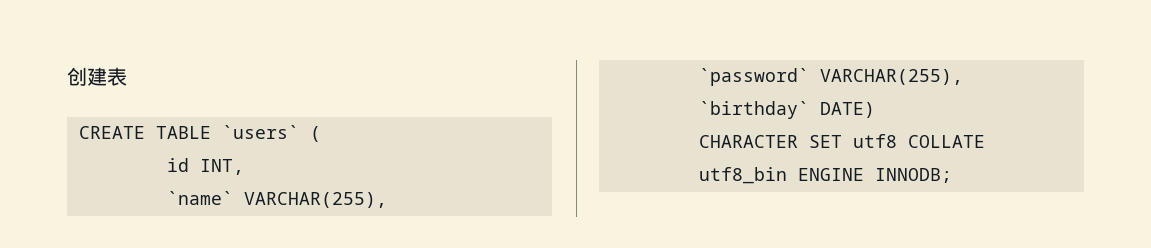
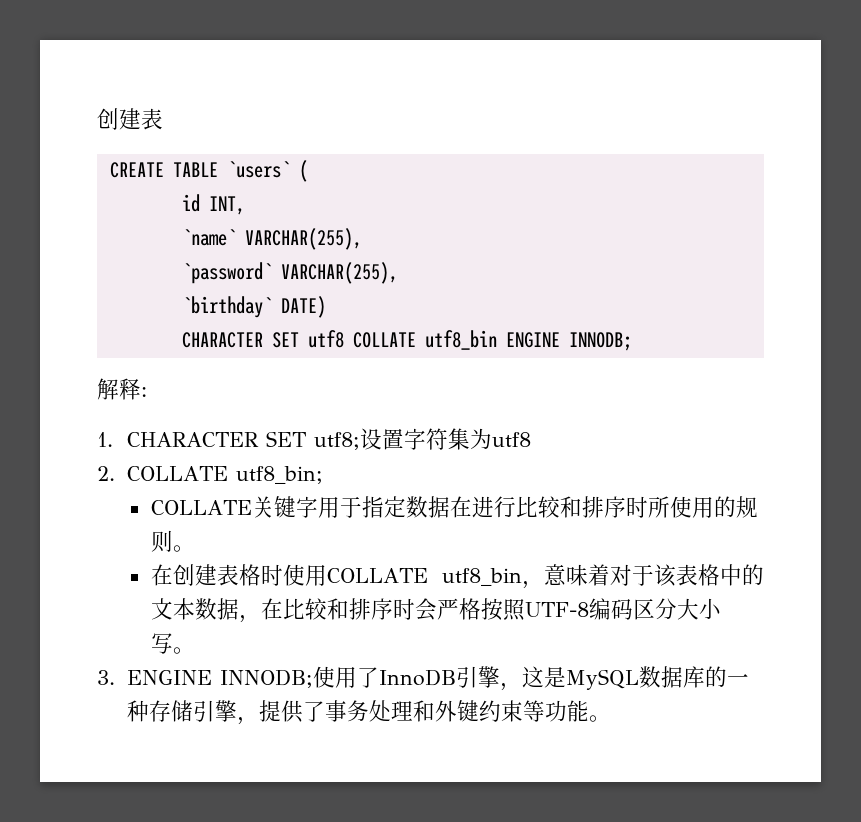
+ 解释:
+ 1. CHARACTER SET utf8;设置字符集为utf8
+ 2. COLLATE utf8_bin;
+ COLLATE关键字用于指定数据在进行比较和排序时所使用的规则。
+ 在创建表格时使用COLLATE utf8_bin，意味着对于该表格中的文本数据，在比较和排序时会严格按照UTF-8编码区分大小写。
+ 3. ENGINE INNODB;使用了InnoDB引擎，这是MySQL数据库的一种存储引擎，提供了事务处理和外键约束等功能。

